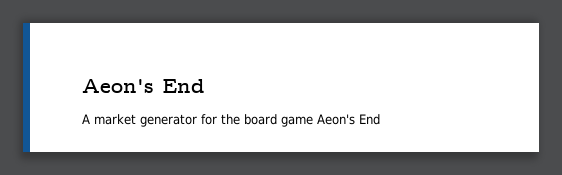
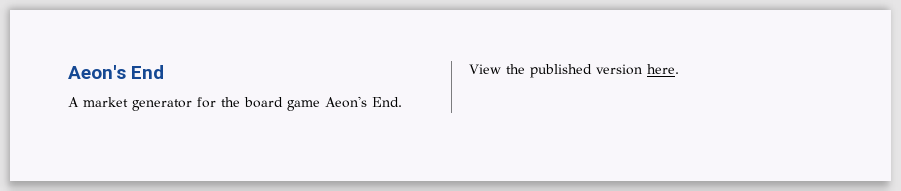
- A market generator for the board game Aeon's End
+ A market generator for the board game Aeon's End. View the published version here.

